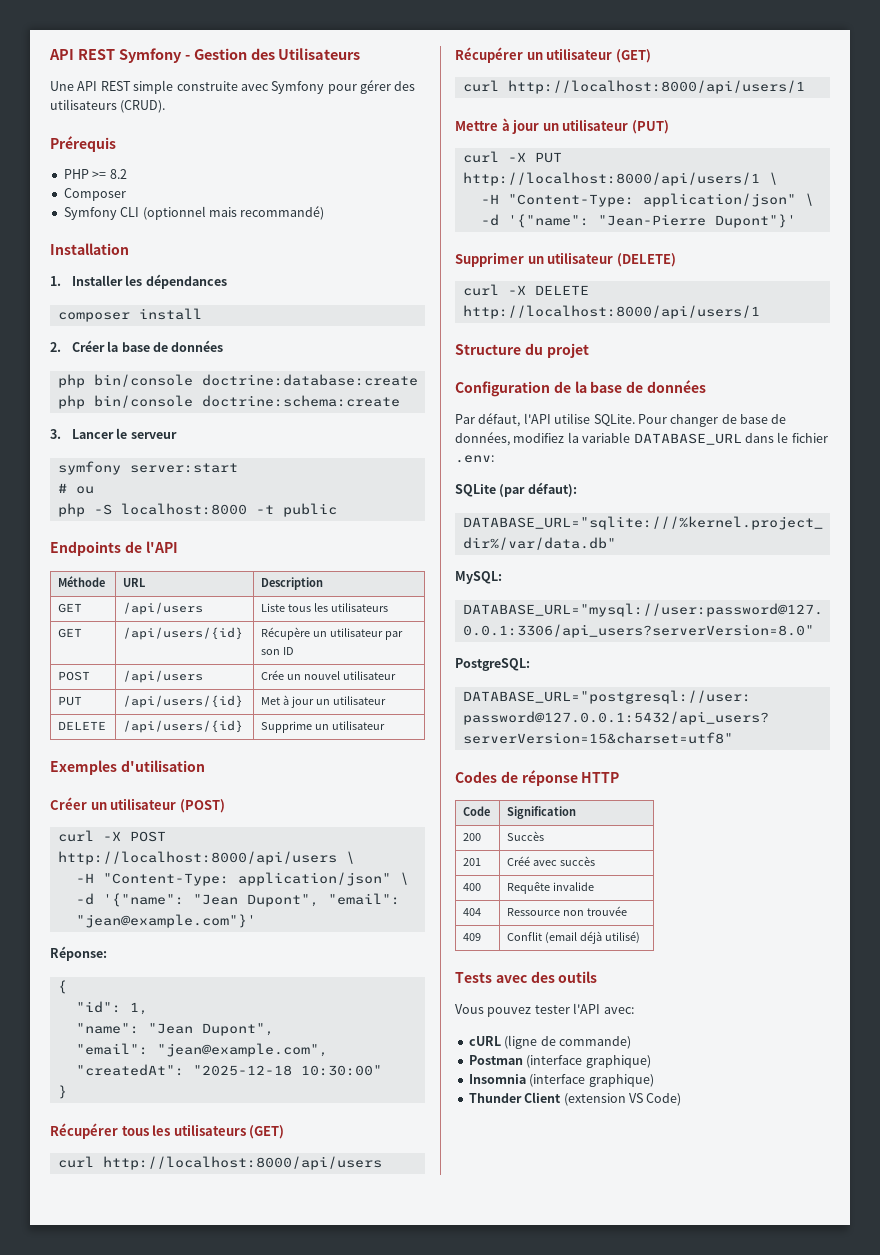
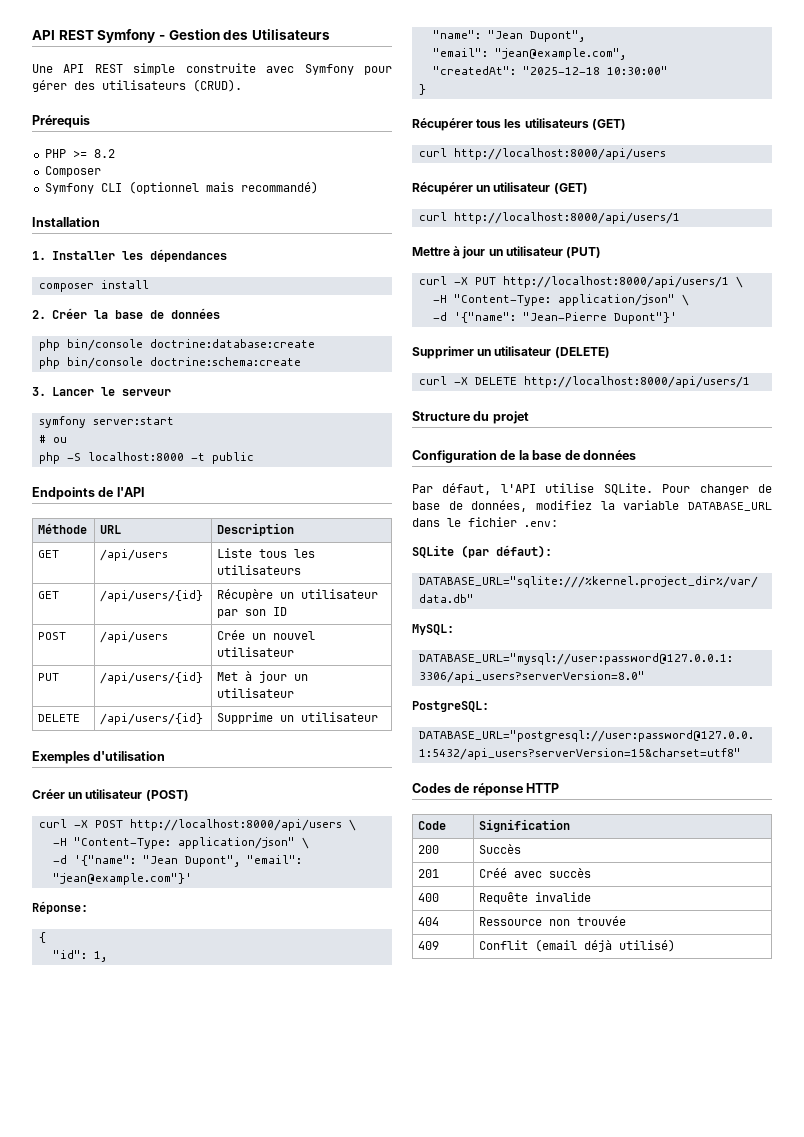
- Tests avec des outils
- Vous pouvez tester l'API avec:
- cURL (ligne de commande)
- Postman (interface graphique)
- Insomnia (interface graphique)
- Thunder Client (extension VS Code)

